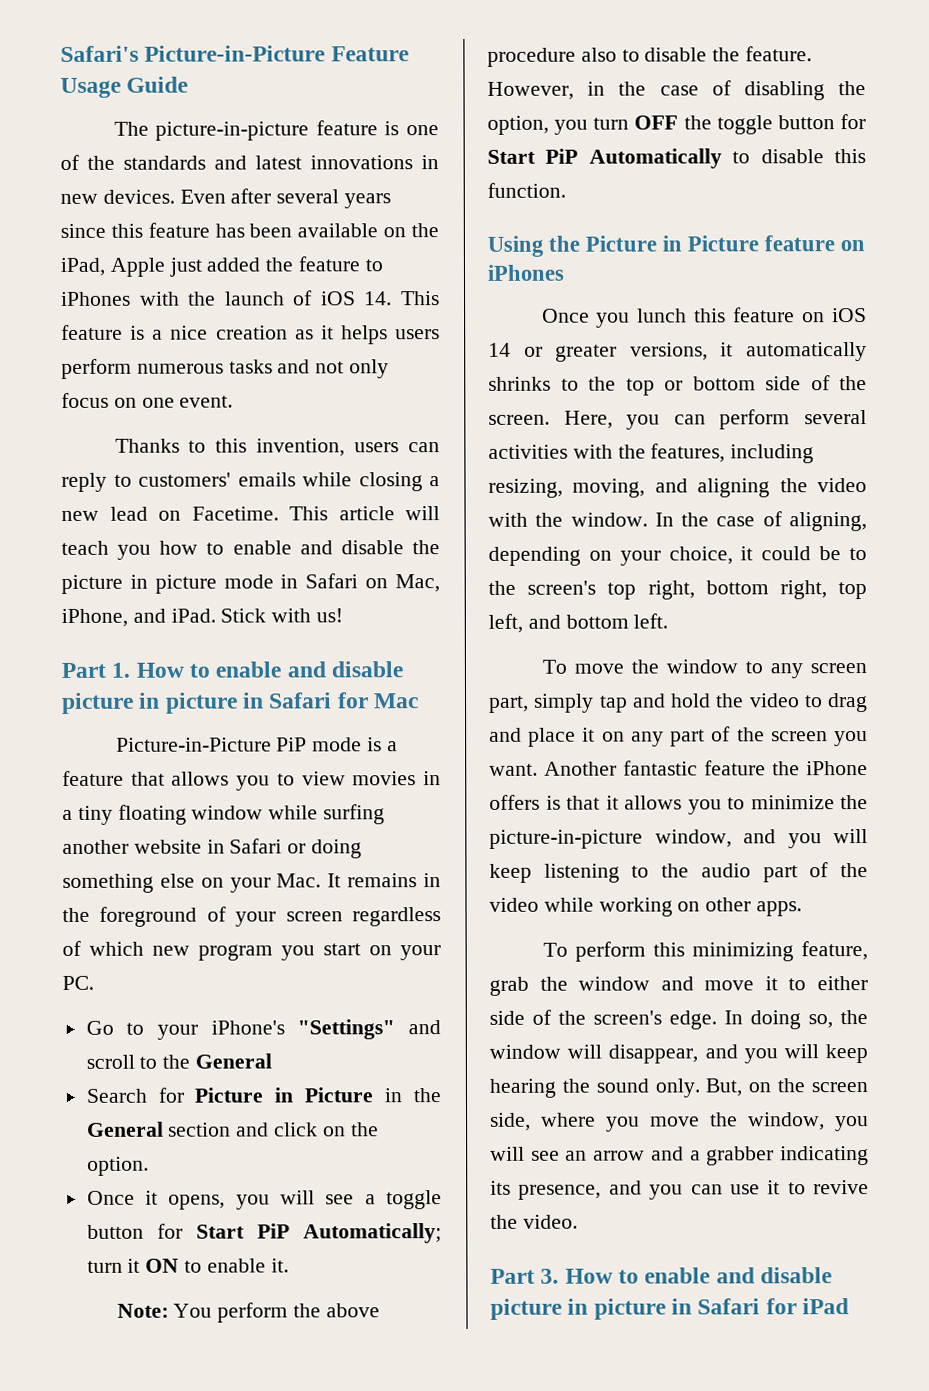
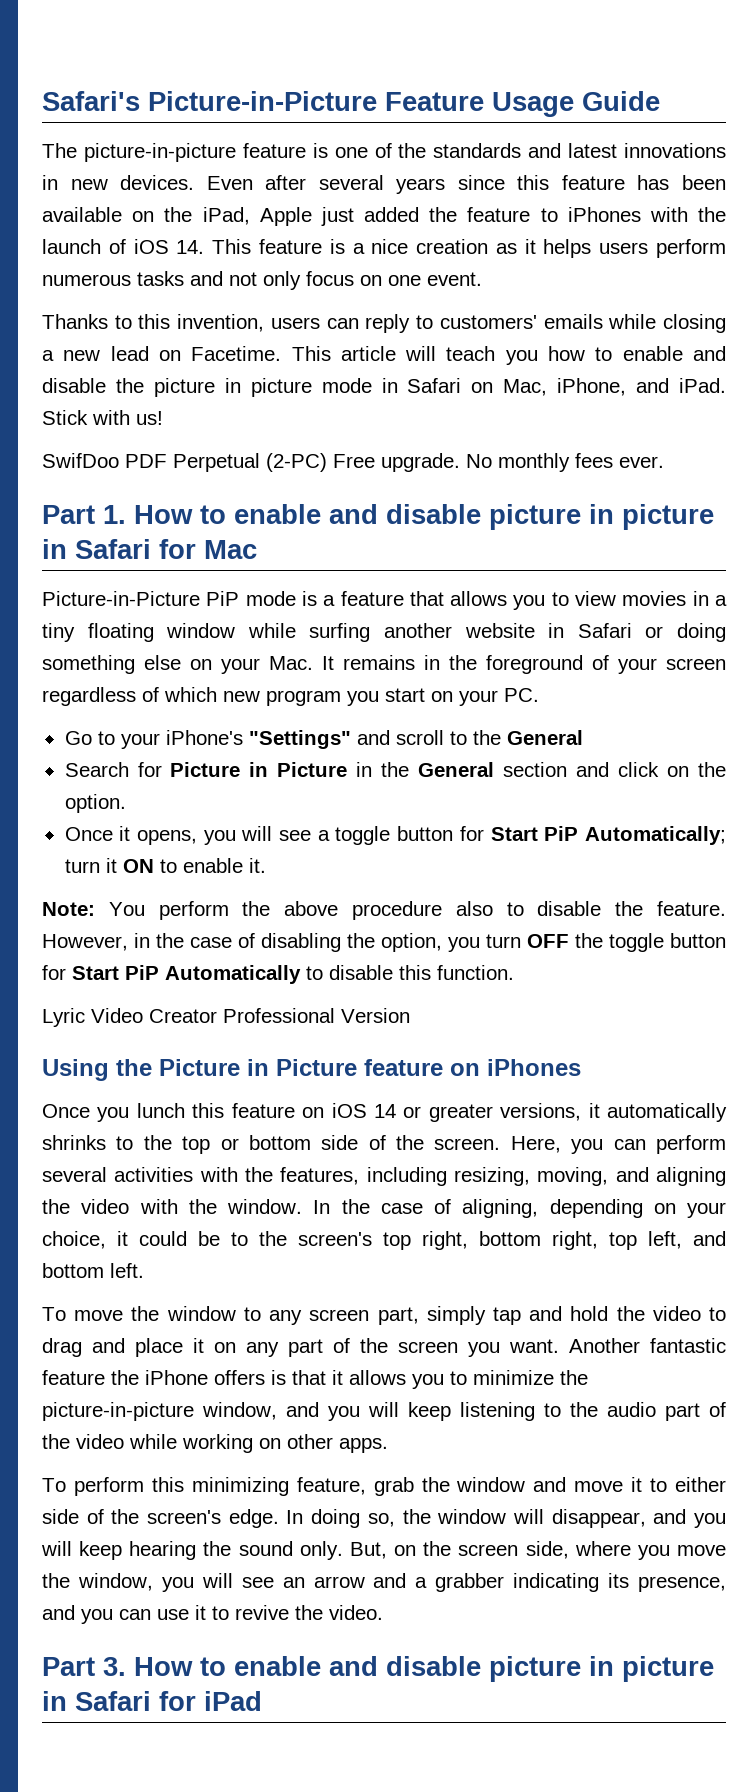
+ SwifDoo PDF Perpetual (2-PC) Free upgrade. No monthly fees ever.
+ Lyric Video Creator Professional Version

